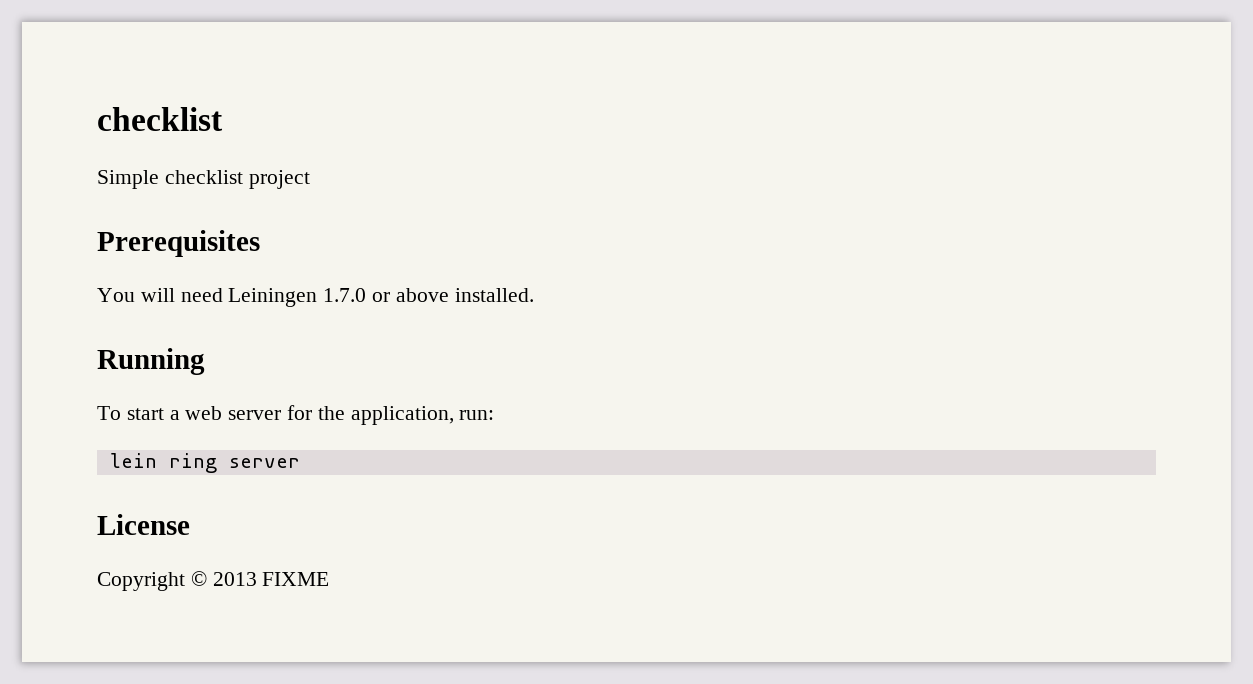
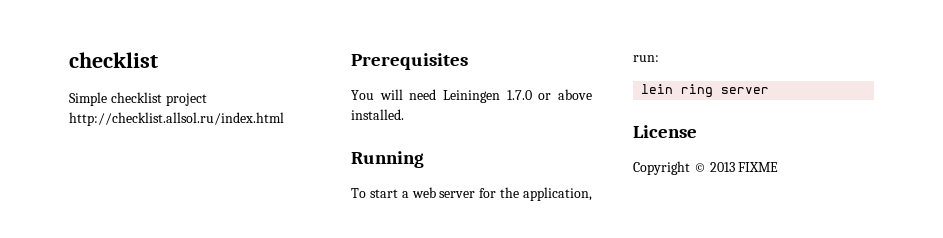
- Simple checklist project
+ Simple checklist project http://checklist.allsol.ru/index.html

